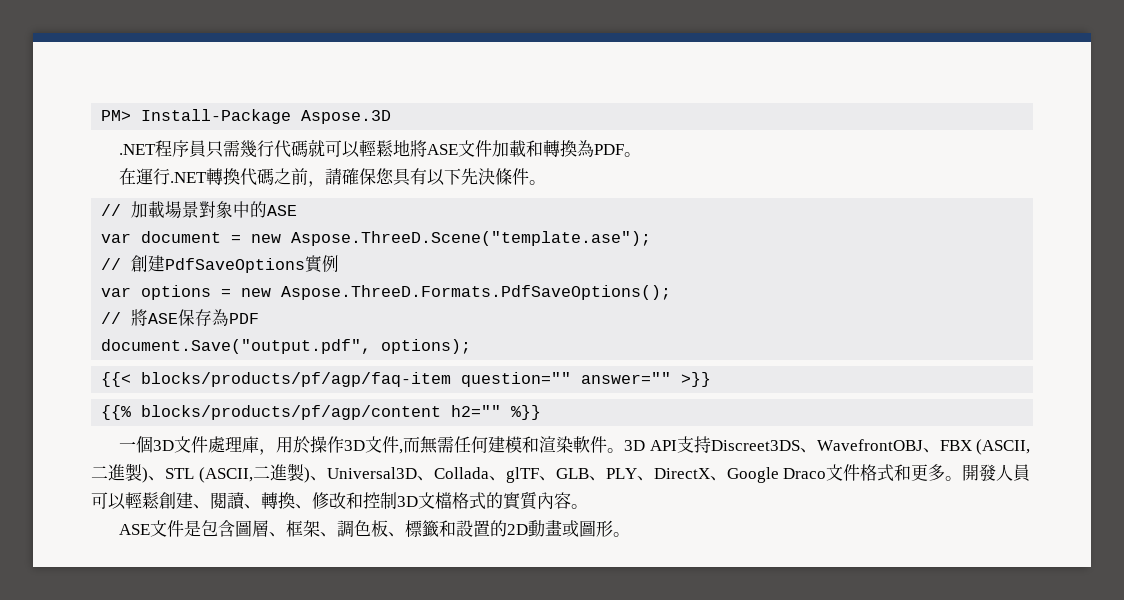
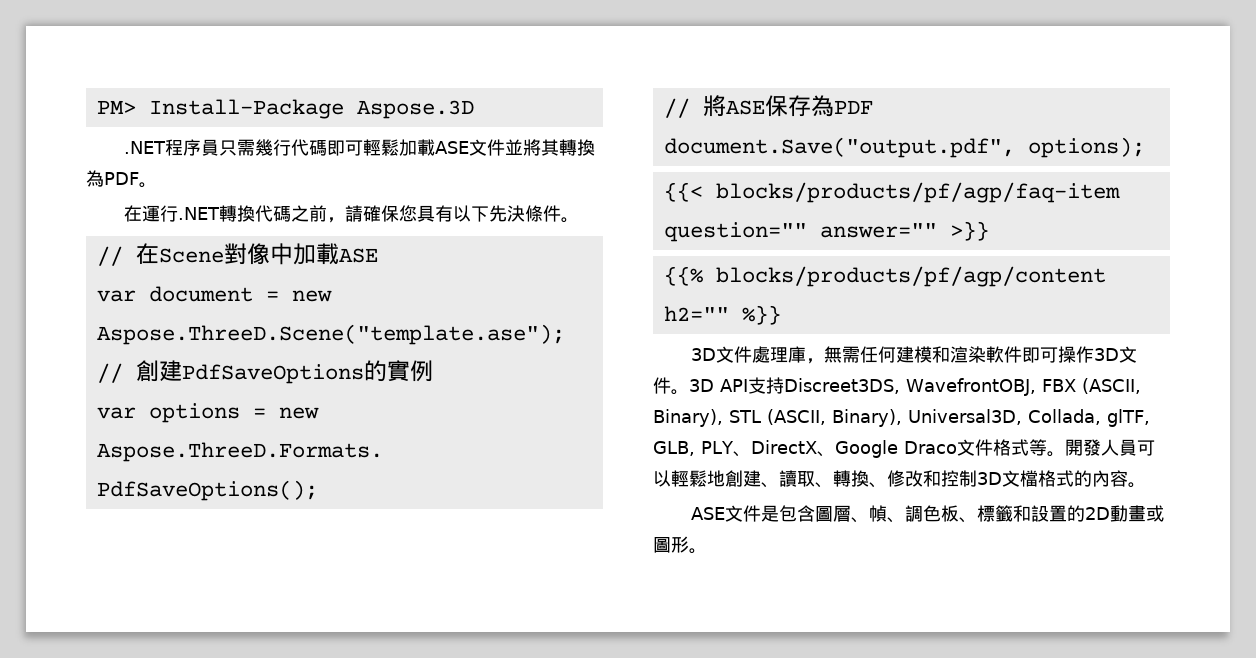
- .NET程序員只需幾行代碼就可以輕鬆地將ASE文件加載和轉換為PDF。
+ .NET程序員只需幾行代碼即可輕鬆加載ASE文件並將其轉換為PDF。
- // 加載場景對象中的ASE
+ // 在Scene對像中加載ASE
- // 創建PdfSaveOptions實例
+ // 創建PdfSaveOptions的實例
- 一個3D文件處理庫，用於操作3D文件,而無需任何建模和渲染軟件。3D API支持Discreet3DS、WavefrontOBJ、FBX (ASCII,二進製)、STL (ASCII,二進製)、Universal3D、Collada、glTF、GLB、PLY、DirectX、Google Draco文件格式和更多。
+ 3D文件處理庫，無需任何建模和渲染軟件即可操作3D文件。3D API支持Discreet3DS, WavefrontOBJ, FBX (ASCII, Binary), STL (ASCII, Binary), Universal3D, Collada, glTF, GLB, PLY、DirectX、Google Draco文件格式等。
- 開發人員可以輕鬆創建、閱讀、轉換、修改和控制3D文檔格式的實質內容。
+ 開發人員可以輕鬆地創建、讀取、轉換、修改和控制3D文檔格式的內容。
- ASE文件是包含圖層、框架、調色板、標籤和設置的2D動畫或圖形。
+ ASE文件是包含圖層、幀、調色板、標籤和設置的2D動畫或圖形。

